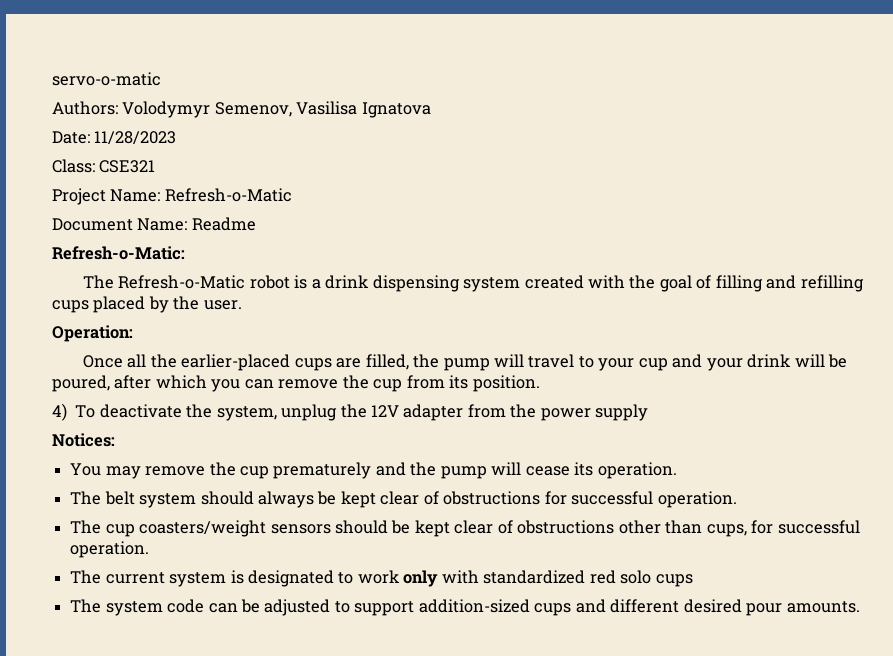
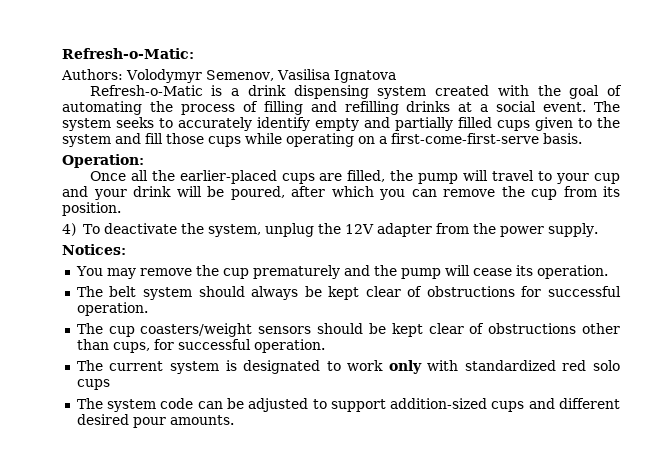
- servo-o-matic
+ Refresh-o-Matic:
- Date: 11/28/2023
- Class: CSE321
- Project Name: Refresh-o-Matic
- Document Name: Readme
- Refresh-o-Matic:
- The Refresh-o-Matic robot is a drink dispensing system created with the goal of filling and refilling cups placed by the user.
+ Refresh-o-Matic is a drink dispensing system created with the goal of automating the process of filling and refilling drinks at a social event. The system seeks to accurately identify empty and partially filled cups given to the system and fill those cups while operating on a first-come-first-serve basis.
- 4) To deactivate the system, unplug the 12V adapter from the power supply
+ 4) To deactivate the system, unplug the 12V adapter from the power supply.

